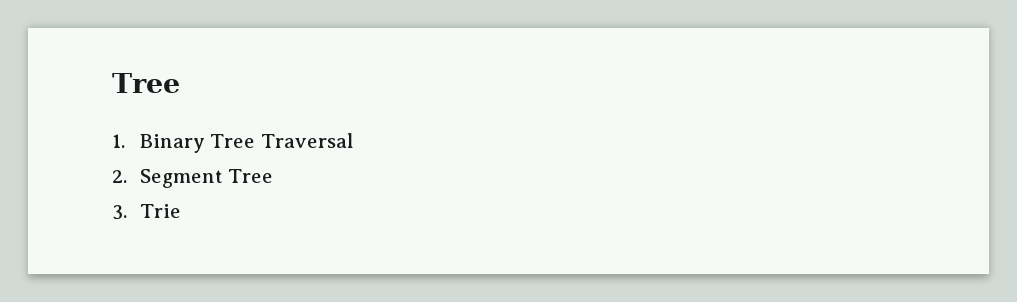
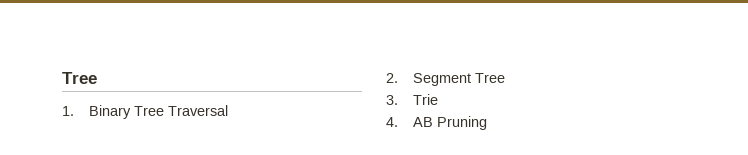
+ 4. AB Pruning

